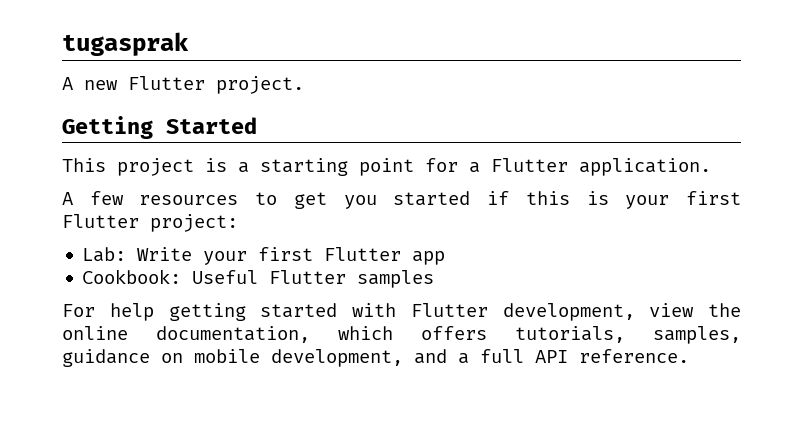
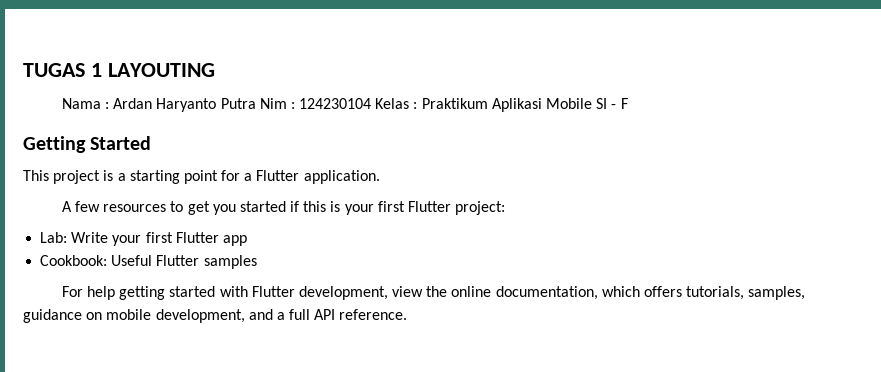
- tugasprak
- A new Flutter project.
+ TUGAS 1 LAYOUTING
+ Nama : Ardan Haryanto Putra Nim : 124230104 Kelas : Praktikum Aplikasi Mobile SI - F

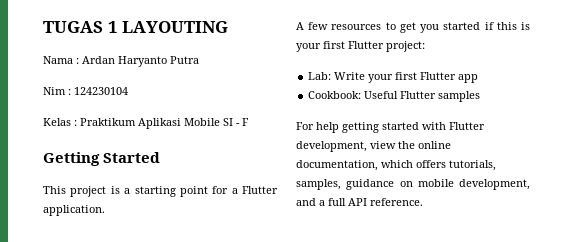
- Nama : Ardan Haryanto Putra Nim : 124230104 Kelas : Praktikum Aplikasi Mobile SI - F
+ Nama : Ardan Haryanto Putra
+ Nim : 124230104
+ Kelas : Praktikum Aplikasi Mobile SI - F

